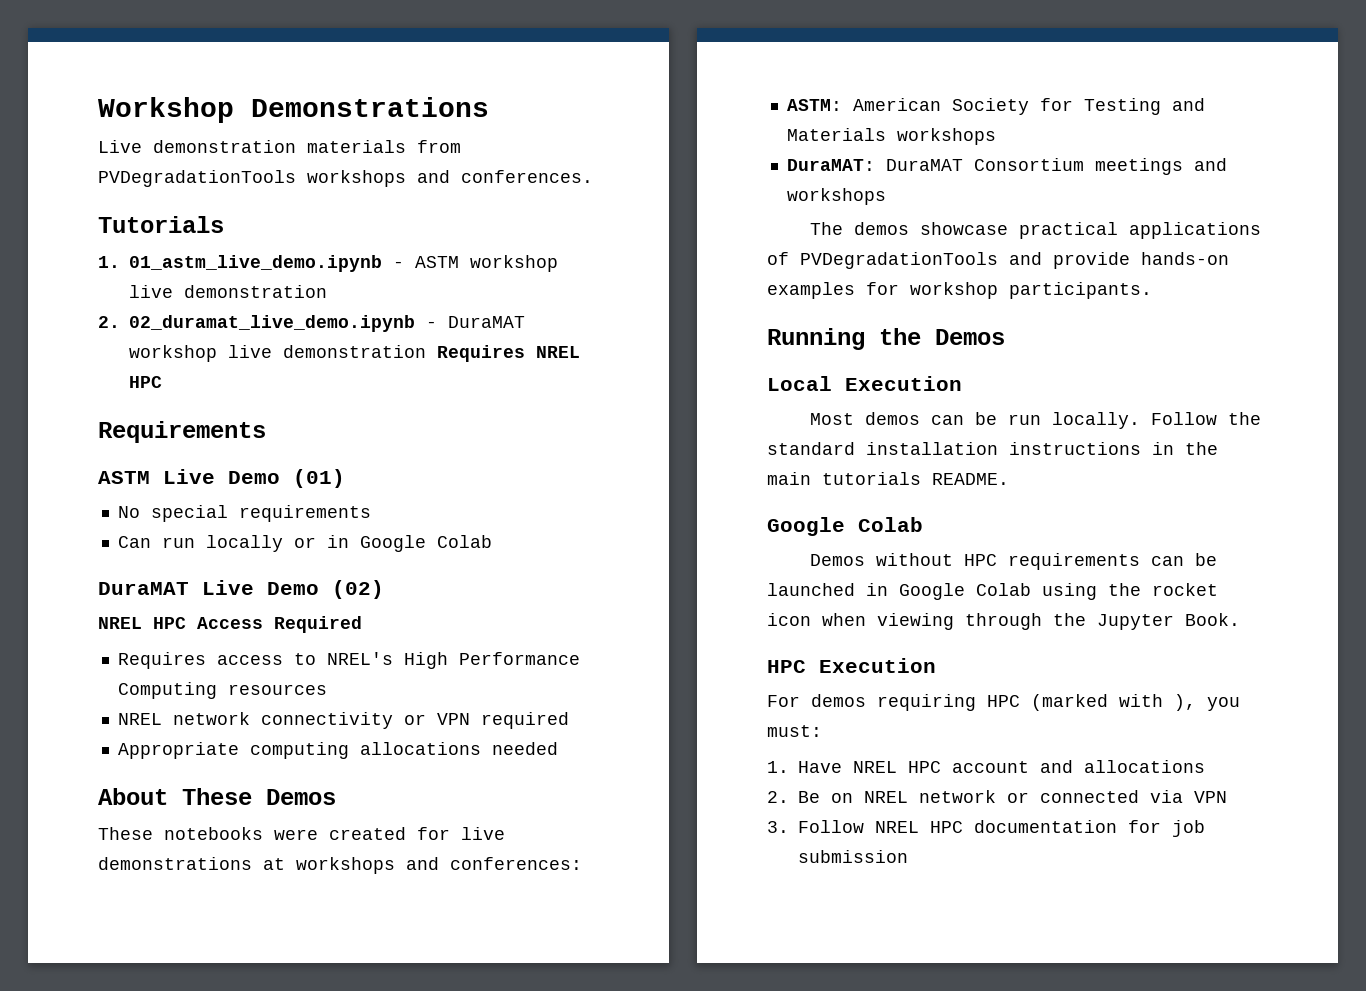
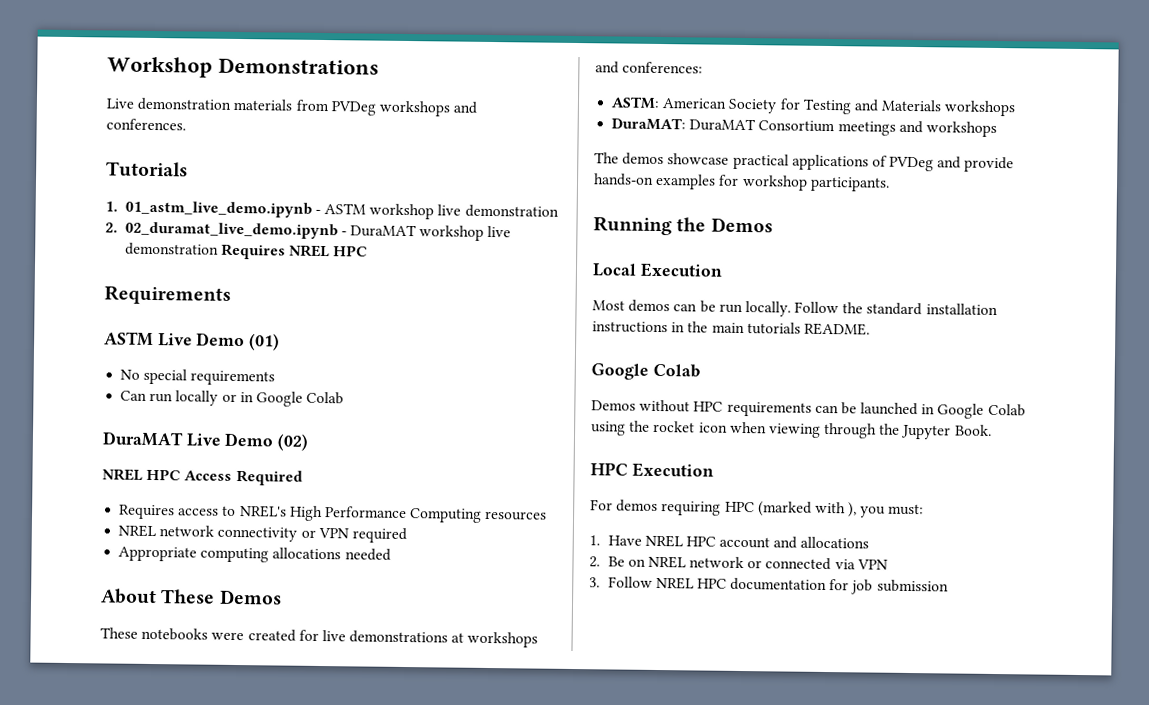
- Live demonstration materials from PVDegradationTools workshops and conferences.
+ Live demonstration materials from PVDeg workshops and conferences.
- The demos showcase practical applications of PVDegradationTools and provide hands-on examples for workshop participants.
+ The demos showcase practical applications of PVDeg and provide hands-on examples for workshop participants.

